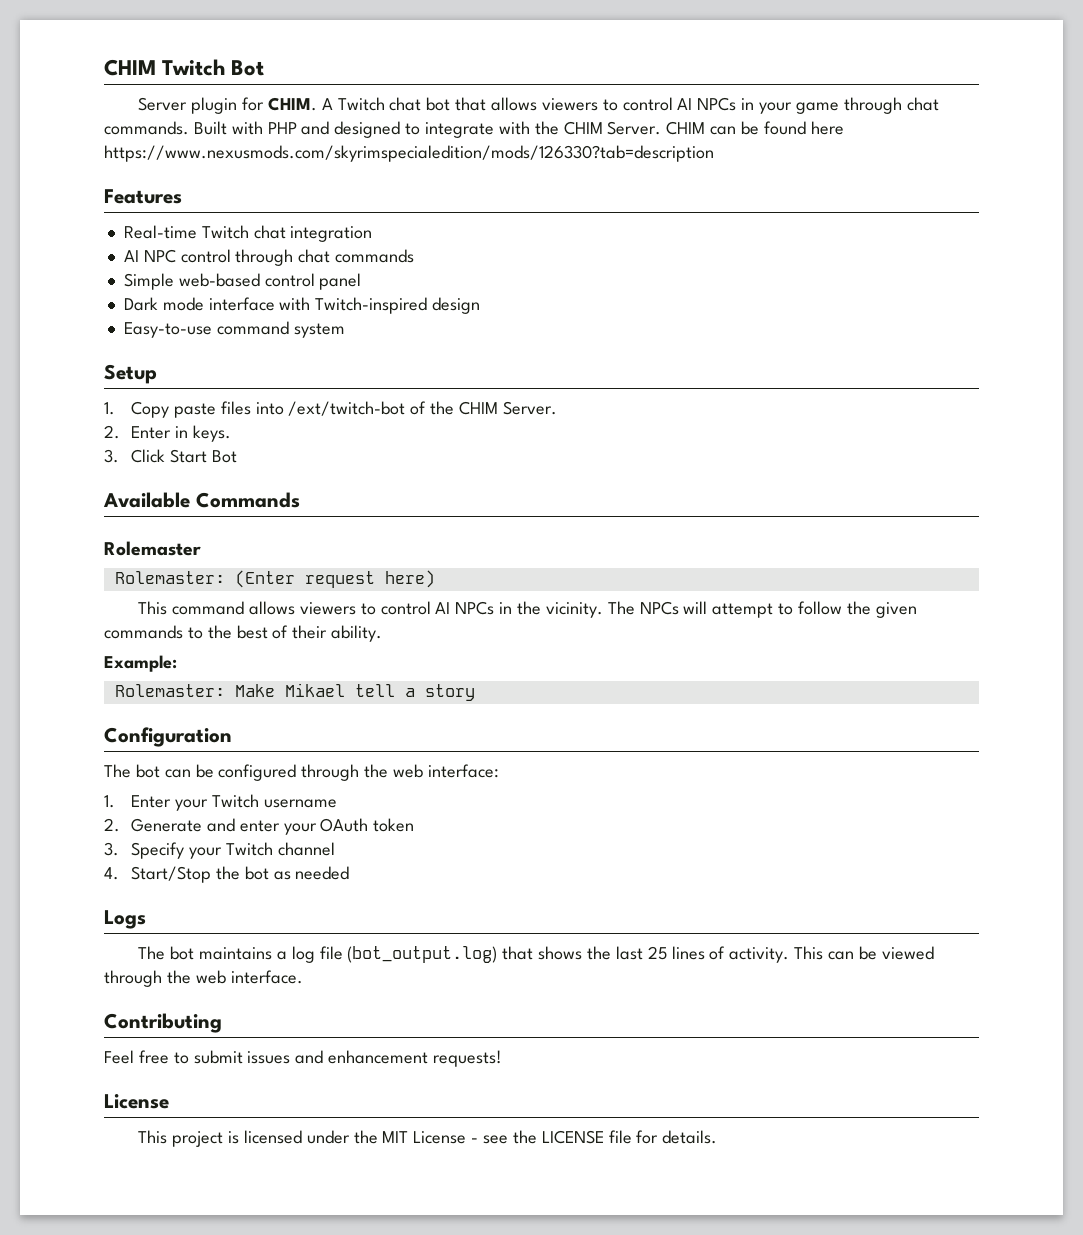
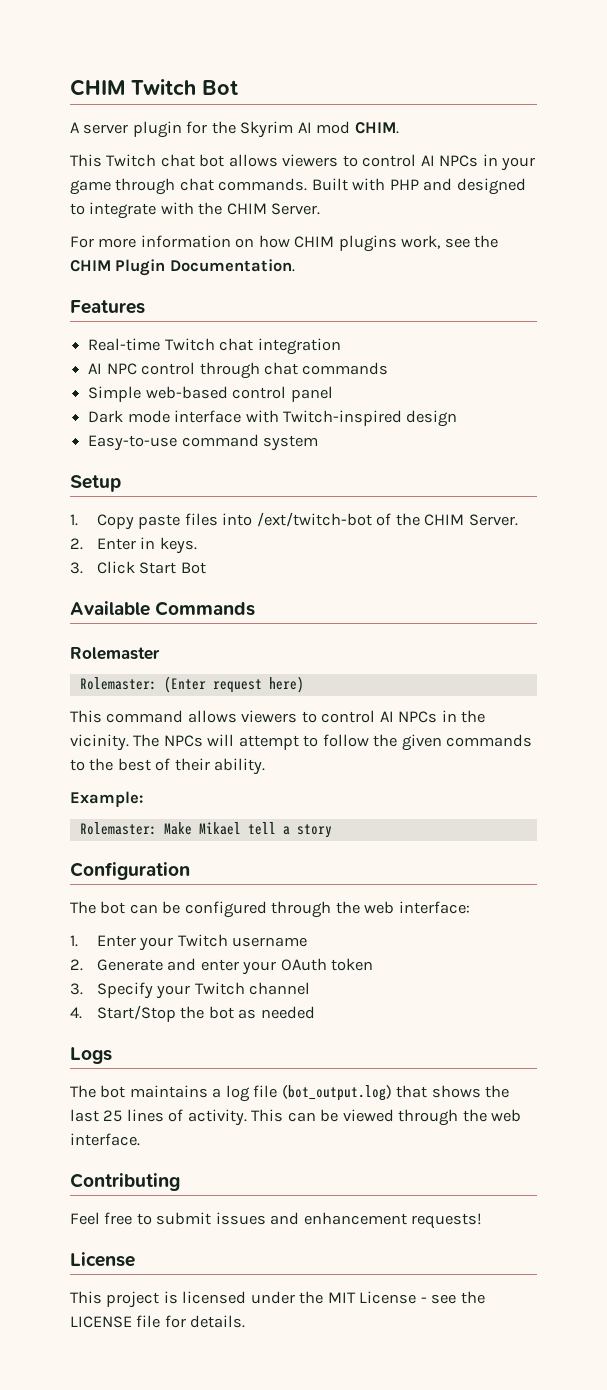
- Server plugin for CHIM. A Twitch chat bot that allows viewers to control AI NPCs in your game through chat commands.
+ A server plugin for the Skyrim AI mod CHIM.
+ This Twitch chat bot allows viewers to control AI NPCs in your game through chat commands.
- Built with PHP and designed to integrate with the CHIM Server. CHIM can be found here https://www.nexusmods.com/skyrimspecialedition/mods/126330?tab=description
+ Built with PHP and designed to integrate with the CHIM Server.
+ For more information on how CHIM plugins work, see the CHIM Plugin Documentation.

